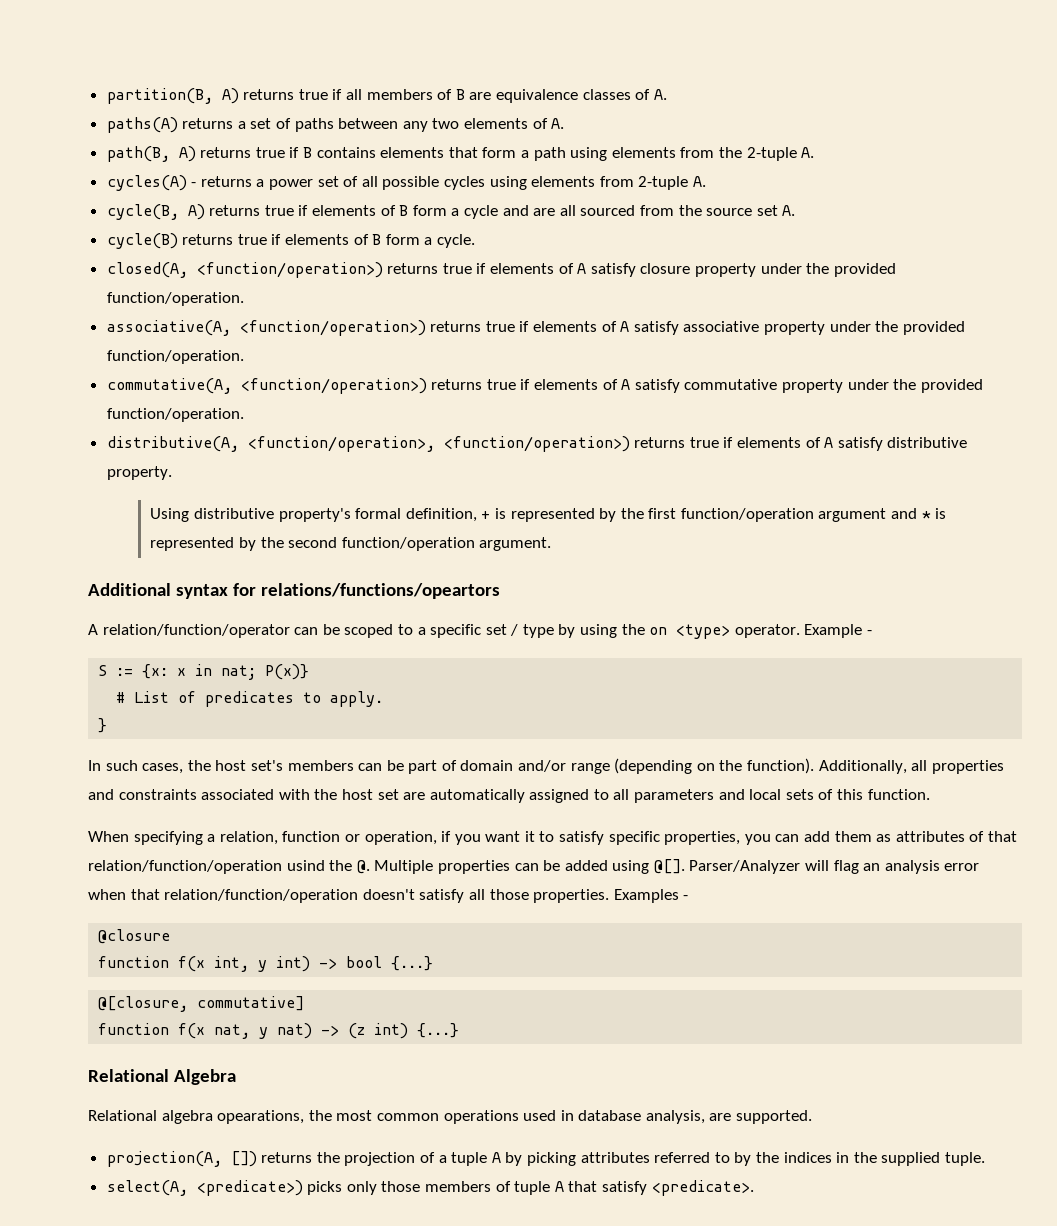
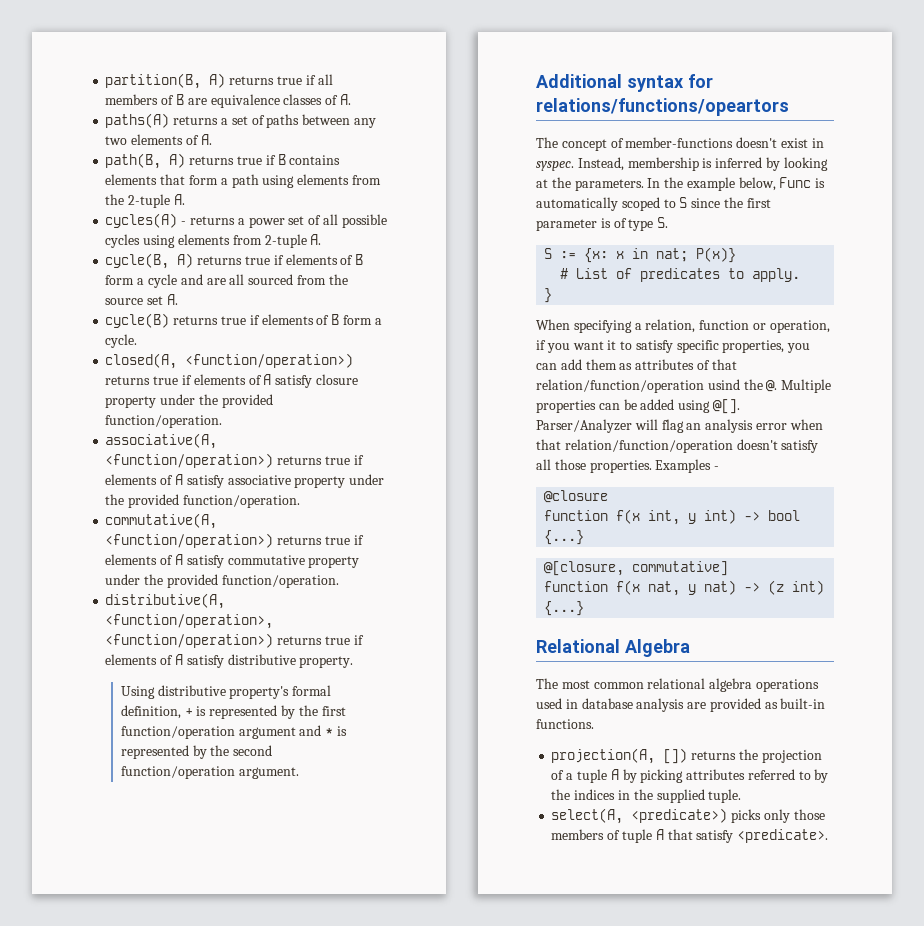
- A relation/function/operator can be scoped to a specific set / type by using the on <type> operator. Example -
+ The concept of member-functions doesn't exist in syspec. Instead, membership is inferred by looking at the parameters. In the example below, Func is automatically scoped to S since the first parameter is of type S.
- In such cases, the host set's members can be part of domain and/or range (depending on the function). Additionally, all properties and constraints associated with the host set are automatically assigned to all parameters and local sets of this function.
- Relational algebra opearations, the most common operations used in database analysis, are supported.
+ The most common relational algebra operations used in database analysis are provided as built-in functions.

